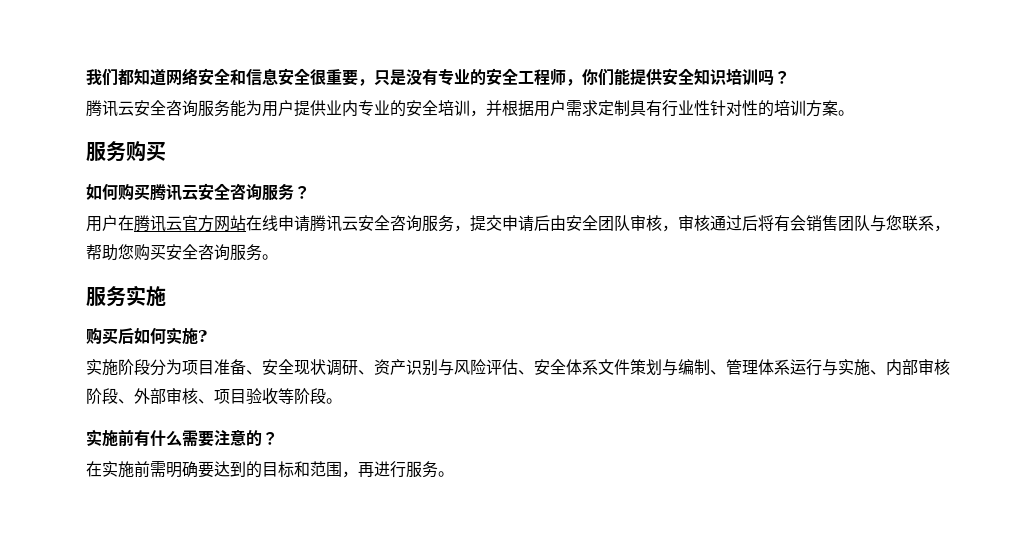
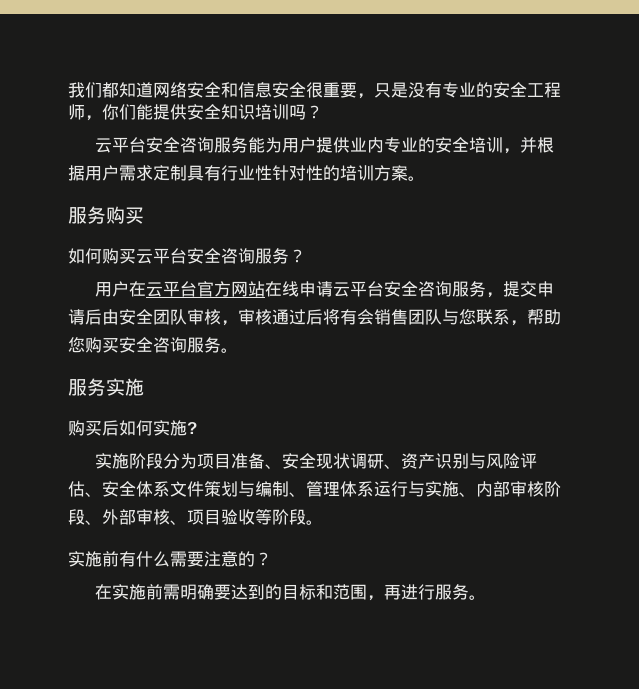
- 腾讯云安全咨询服务能为用户提供业内专业的安全培训，并根据用户需求定制具有行业性针对性的培训方案。
+ 云平台安全咨询服务能为用户提供业内专业的安全培训，并根据用户需求定制具有行业性针对性的培训方案。
- 如何购买腾讯云安全咨询服务？
+ 如何购买云平台安全咨询服务？
- 用户在腾讯云官方网站在线申请腾讯云安全咨询服务，提交申请后由安全团队审核，审核通过后将有会销售团队与您联系，帮助您购买安全咨询服务。
+ 用户在云平台官方网站在线申请云平台安全咨询服务，提交申请后由安全团队审核，审核通过后将有会销售团队与您联系，帮助您购买安全咨询服务。

